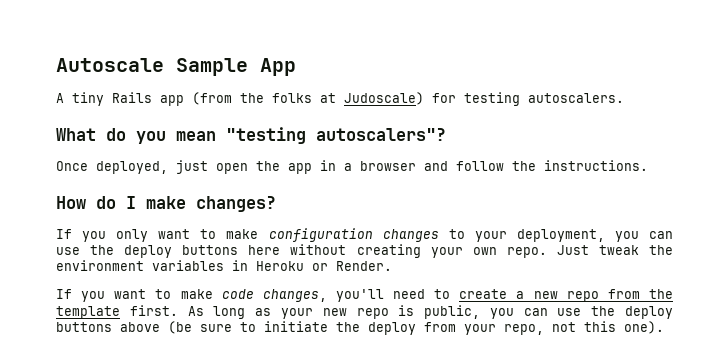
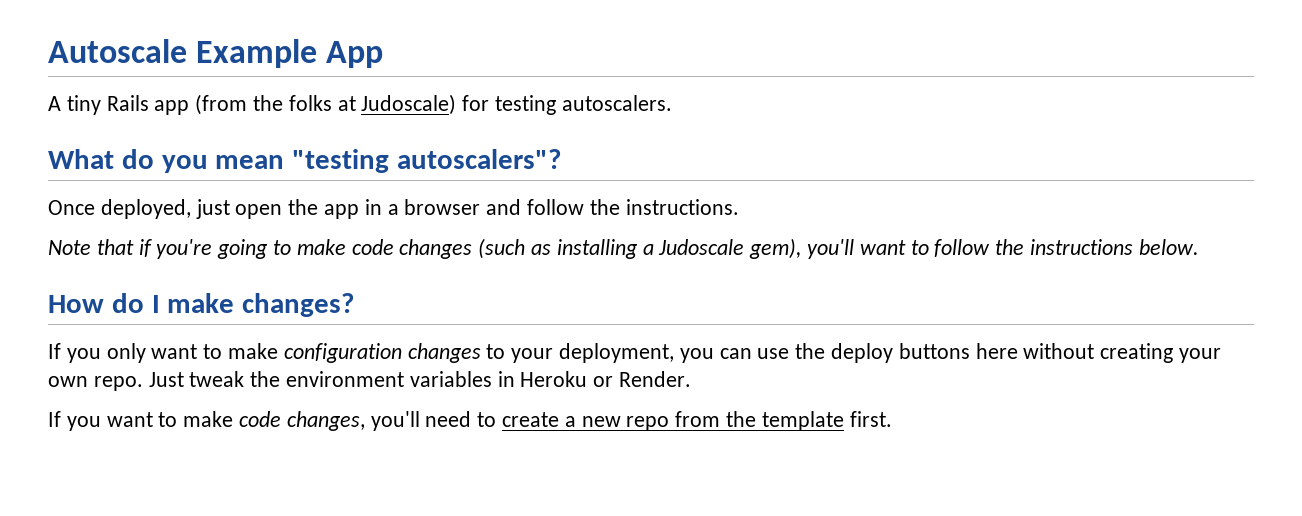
- Autoscale Sample App
+ Autoscale Example App
+ Note that if you're going to make code changes (such as installing a Judoscale gem), you'll want to follow the instructions below.
- As long as your new repo is public, you can use the deploy buttons above (be sure to initiate the deploy from your repo, not this one).

